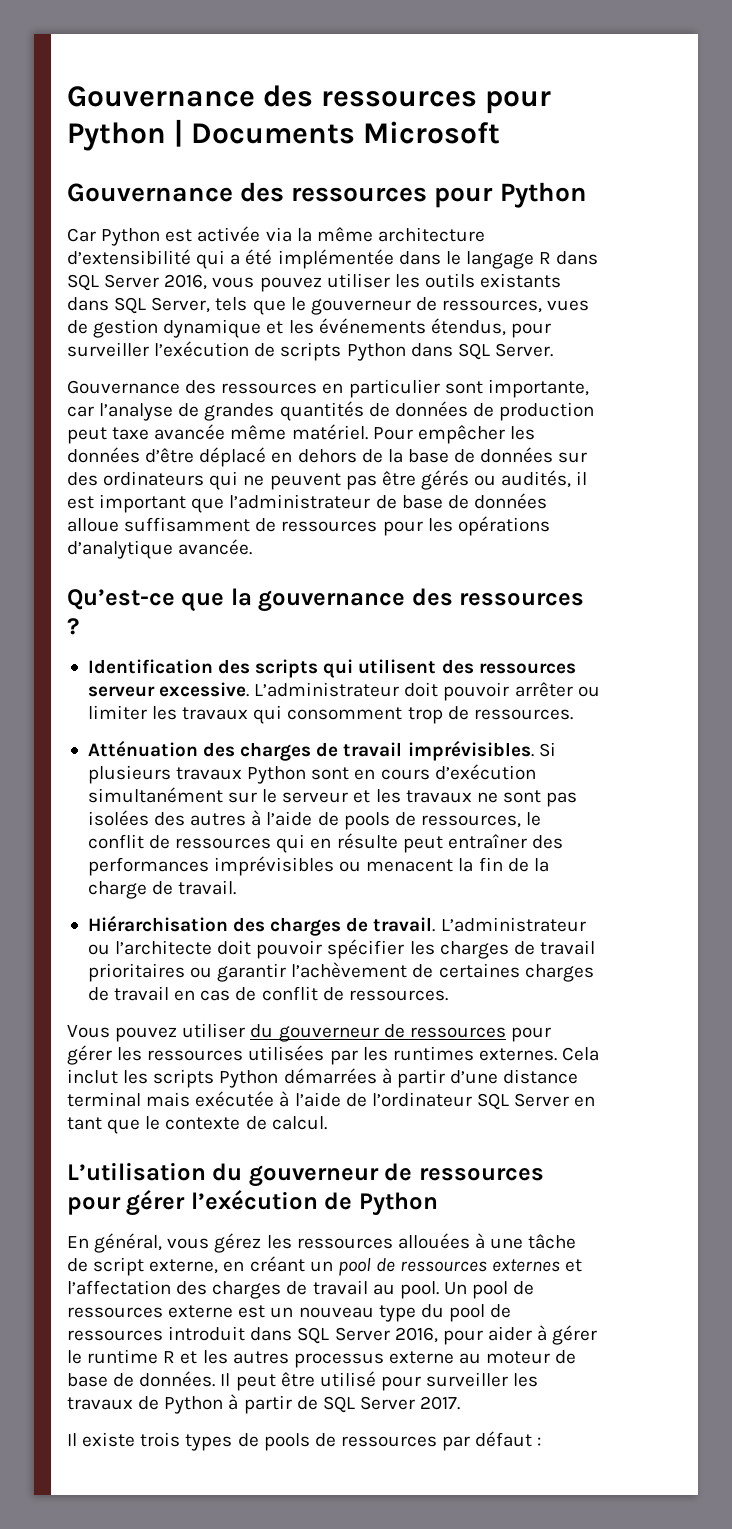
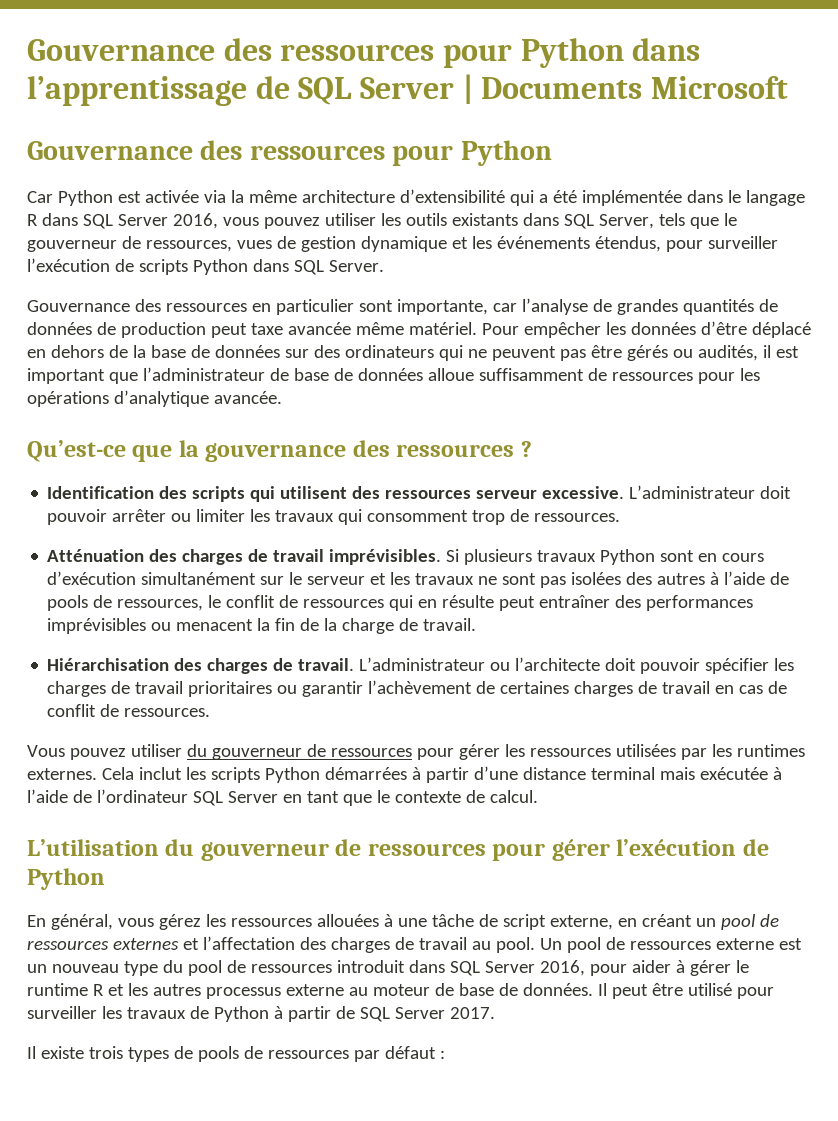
- Gouvernance des ressources pour Python | Documents Microsoft
+ Gouvernance des ressources pour Python dans l’apprentissage de SQL Server | Documents Microsoft

